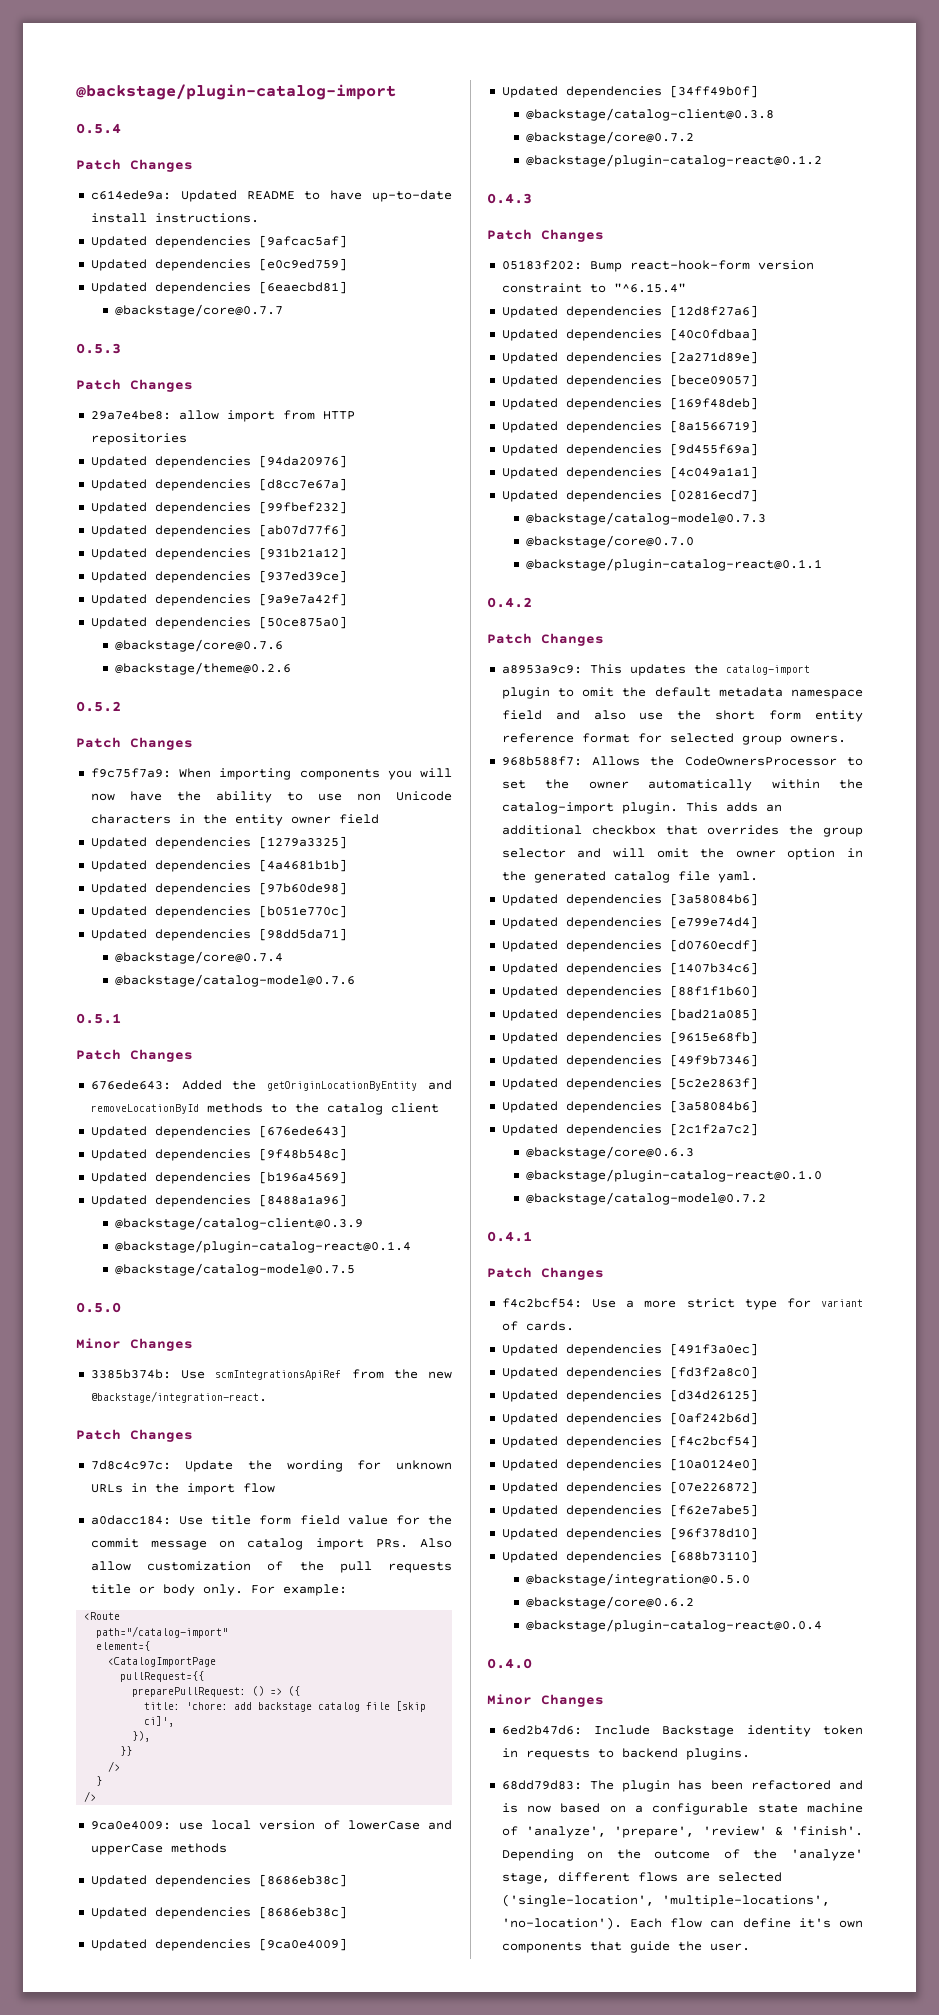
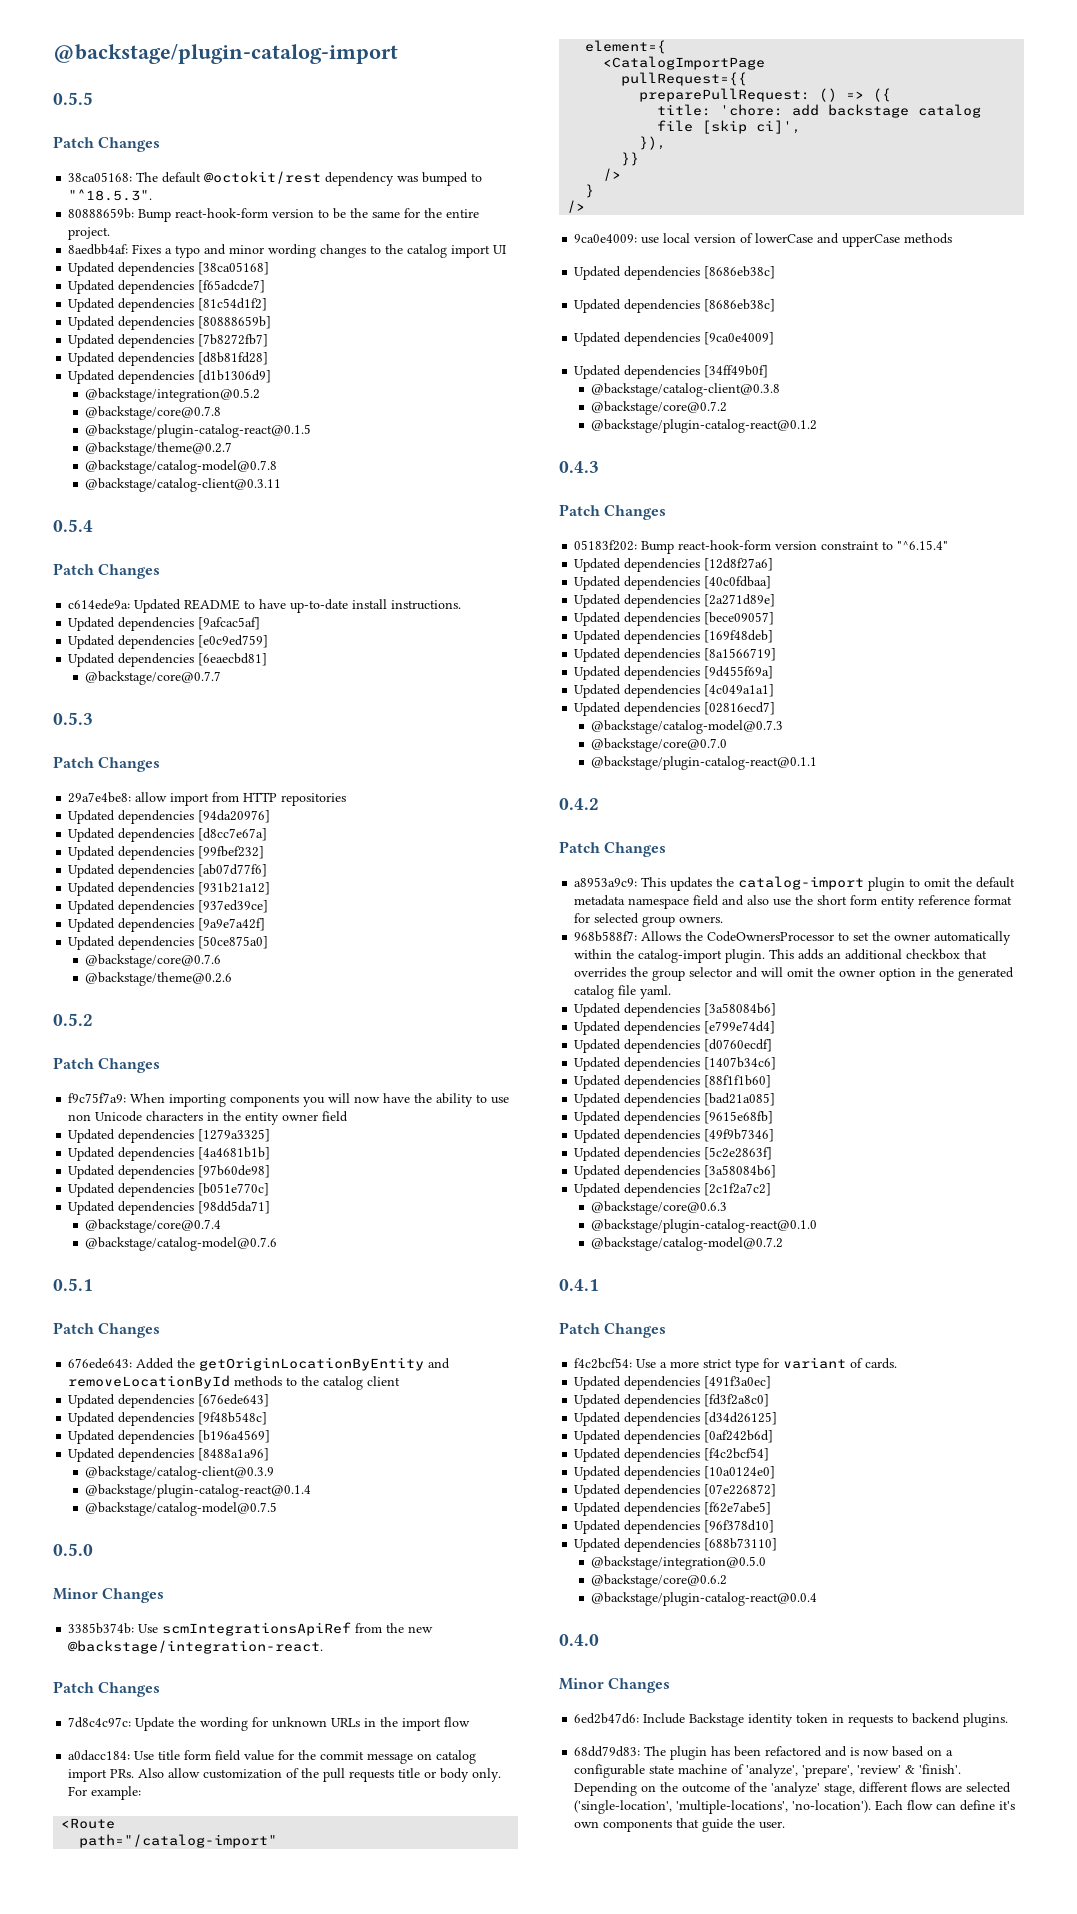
+ 0.5.5
+ Patch Changes
+ 38ca05168: The default @octokit/rest dependency was bumped to "^18.5.3".
+ 80888659b: Bump react-hook-form version to be the same for the entire project.
+ 8aedbb4af: Fixes a typo and minor wording changes to the catalog import UI
+ Updated dependencies [38ca05168]
+ Updated dependencies [f65adcde7]
+ Updated dependencies [81c54d1f2]
+ Updated dependencies [80888659b]
+ Updated dependencies [7b8272fb7]
+ Updated dependencies [d8b81fd28]
+ Updated dependencies [d1b1306d9]
+ @backstage/integration@0.5.2
+ @backstage/core@0.7.8
+ @backstage/plugin-catalog-react@0.1.5
+ @backstage/theme@0.2.7
+ @backstage/catalog-model@0.7.8
+ @backstage/catalog-client@0.3.11

